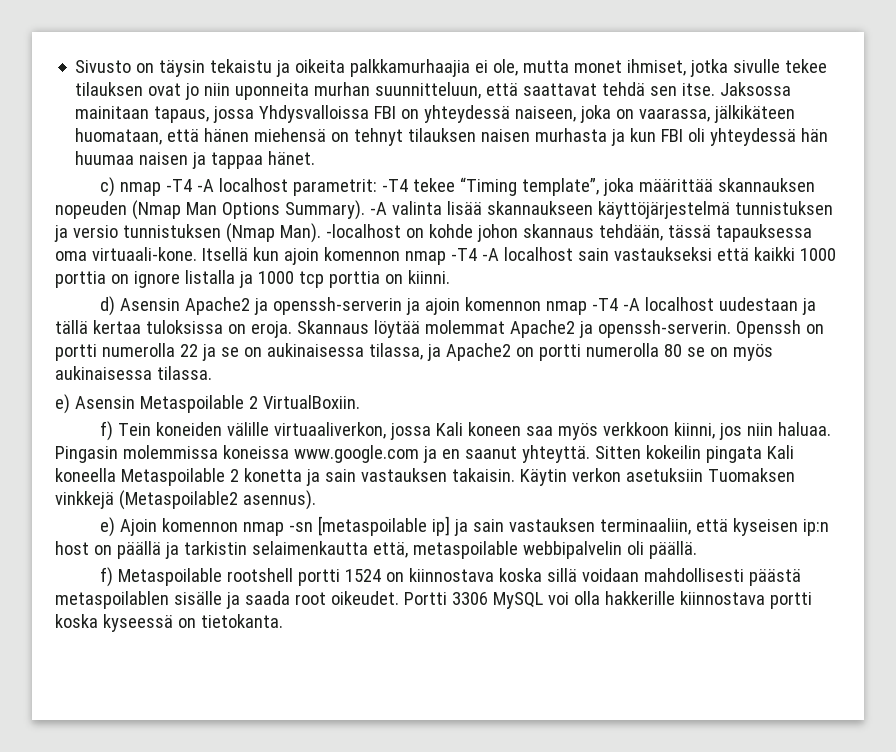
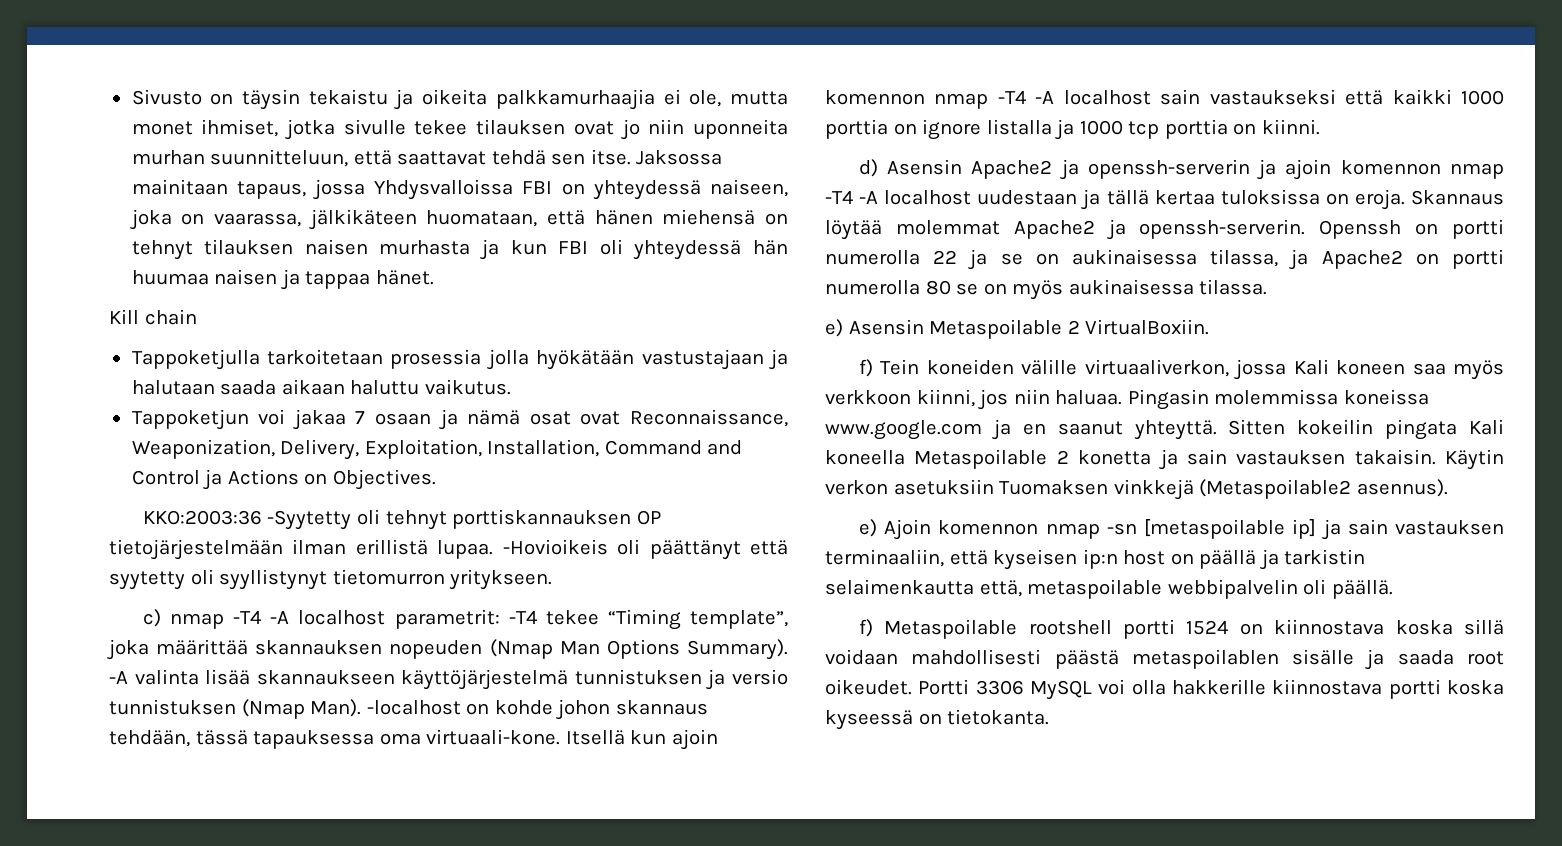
+ Kill chain
+ Tappoketjulla tarkoitetaan prosessia jolla hyökätään vastustajaan ja halutaan saada aikaan haluttu vaikutus.
+ Tappoketjun voi jakaa 7 osaan ja nämä osat ovat Reconnaissance, Weaponization, Delivery, Exploitation, Installation, Command and Control ja Actions on Objectives.
+ KKO:2003:36 -Syytetty oli tehnyt porttiskannauksen OP tietojärjestelmään ilman erillistä lupaa. -Hovioikeis oli päättänyt että syytetty oli syyllistynyt tietomurron yritykseen.

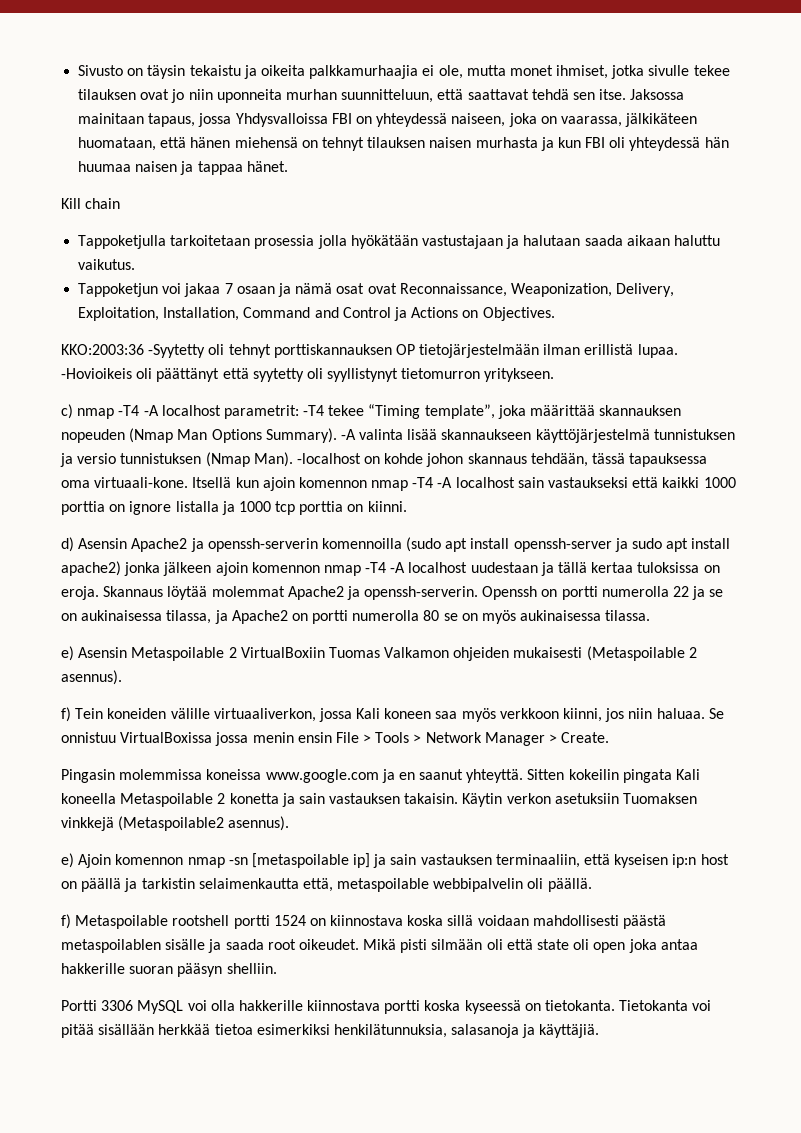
- d) Asensin Apache2 ja openssh-serverin ja ajoin komennon nmap -T4 -A localhost uudestaan ja tällä kertaa tuloksissa on eroja.
+ d) Asensin Apache2 ja openssh-serverin komennoilla (sudo apt install openssh-server ja sudo apt install apache2) jonka jälkeen ajoin komennon nmap -T4 -A localhost uudestaan ja tällä kertaa tuloksissa on eroja.
- e) Asensin Metaspoilable 2 VirtualBoxiin.
+ e) Asensin Metaspoilable 2 VirtualBoxiin Tuomas Valkamon ohjeiden mukaisesti (Metaspoilable 2 asennus).
- f) Tein koneiden välille virtuaaliverkon, jossa Kali koneen saa myös verkkoon kiinni, jos niin haluaa. Pingasin molemmissa koneissa www.google.com ja en saanut yhteyttä.
+ f) Tein koneiden välille virtuaaliverkon, jossa Kali koneen saa myös verkkoon kiinni, jos niin haluaa. Se onnistuu VirtualBoxissa jossa menin ensin File > Tools > Network Manager > Create.
+ Pingasin molemmissa koneissa www.google.com ja en saanut yhteyttä.
- f) Metaspoilable rootshell portti 1524 on kiinnostava koska sillä voidaan mahdollisesti päästä metaspoilablen sisälle ja saada root oikeudet. Portti 3306 MySQL voi olla hakkerille kiinnostava portti koska kyseessä on tietokanta.
+ f) Metaspoilable rootshell portti 1524 on kiinnostava koska sillä voidaan mahdollisesti päästä metaspoilablen sisälle ja saada root oikeudet. Mikä pisti silmään oli että state oli open joka antaa hakkerille suoran pääsyn shelliin.
+ Portti 3306 MySQL voi olla hakkerille kiinnostava portti koska kyseessä on tietokanta.
+ Tietokanta voi pitää sisällään herkkää tietoa esimerkiksi henkilätunnuksia, salasanoja ja käyttäjiä.

